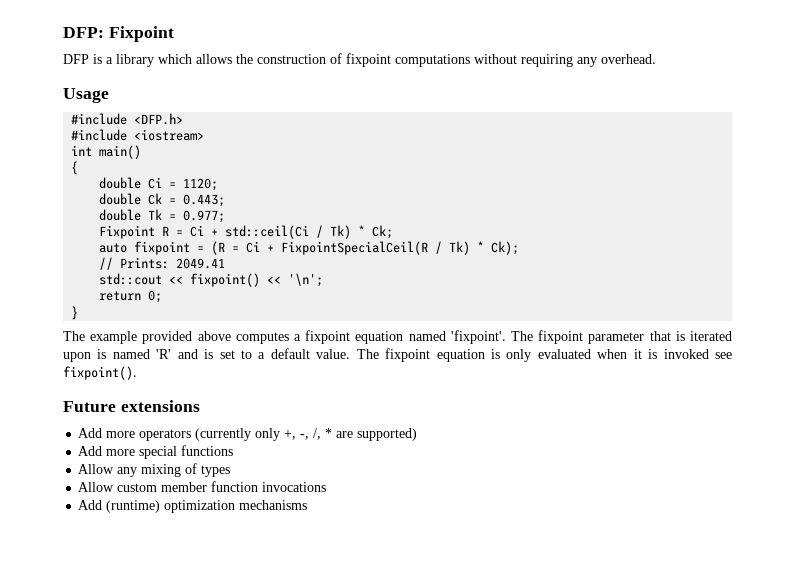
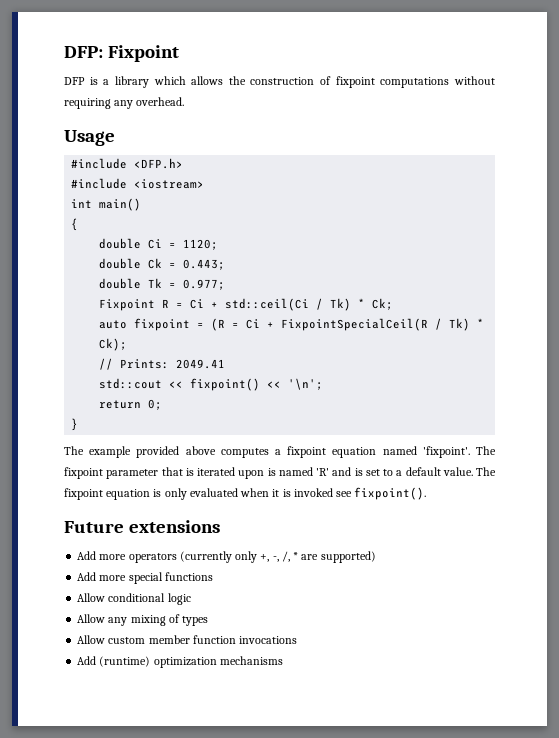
+ Allow conditional logic

